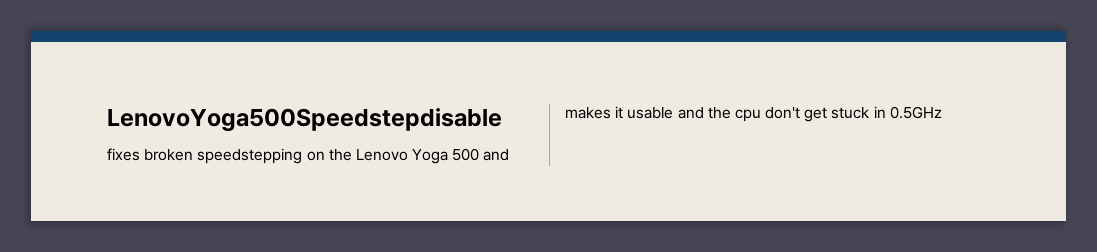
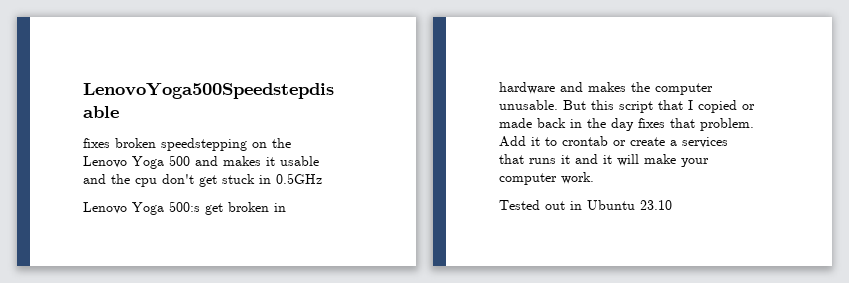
+ Lenovo Yoga 500:s get broken in hardware and makes the computer unusable. But this script that I copied or made back in the day fixes that problem. Add it to crontab or create a services that runs it and it will make your computer work.
+ Tested out in Ubuntu 23.10

